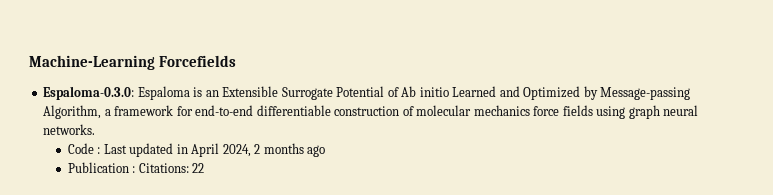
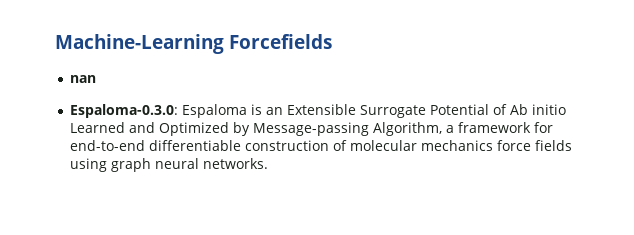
+ nan
- Code : Last updated in April 2024, 2 months ago
- Publication : Citations: 22

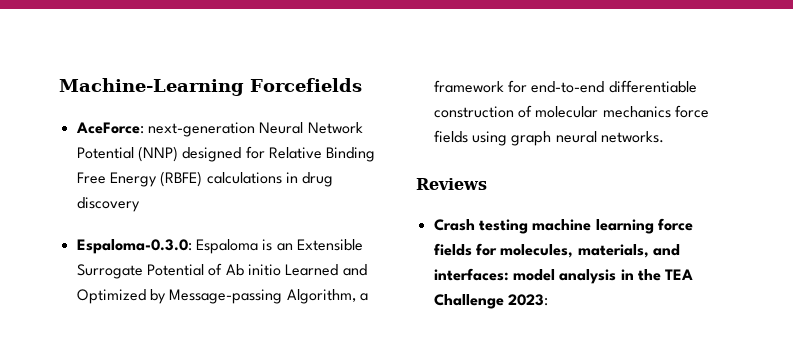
- nan
+ AceForce: next-generation Neural Network Potential (NNP) designed for Relative Binding Free Energy (RBFE) calculations in drug discovery
+ Reviews
+ Crash testing machine learning force fields for molecules, materials, and interfaces: model analysis in the TEA Challenge 2023:

